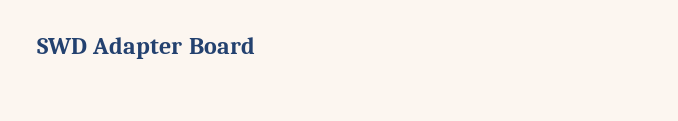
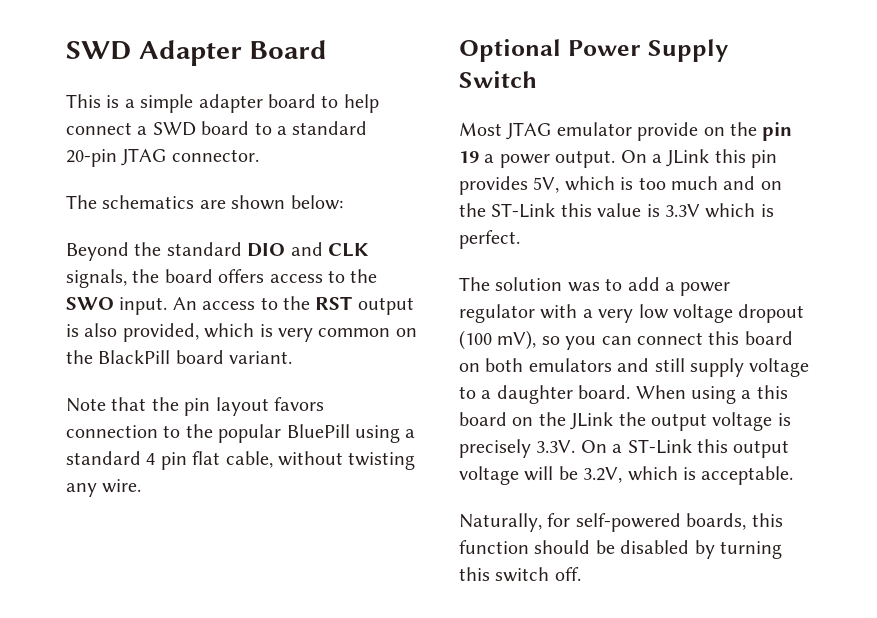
+ This is a simple adapter board to help connect a SWD board to a standard 20-pin JTAG connector.
+ The schematics are shown below:
+ Beyond the standard DIO and CLK signals, the board offers access to the SWO input. An access to the RST output is also provided, which is very common on the BlackPill board variant.
+ Note that the pin layout favors connection to the popular BluePill using a standard 4 pin flat cable, without twisting any wire.
+ Optional Power Supply Switch
+ Most JTAG emulator provide on the pin 19 a power output. On a JLink this pin provides 5V, which is too much and on the ST-Link this value is 3.3V which is perfect.
+ The solution was to add a power regulator with a very low voltage dropout (100 mV), so you can connect this board on both emulators and still supply voltage to a daughter board. When using a this board on the JLink the output voltage is precisely 3.3V. On a ST-Link this output voltage will be 3.2V, which is acceptable.
+ Naturally, for self-powered boards, this function should be disabled by turning this switch off.

